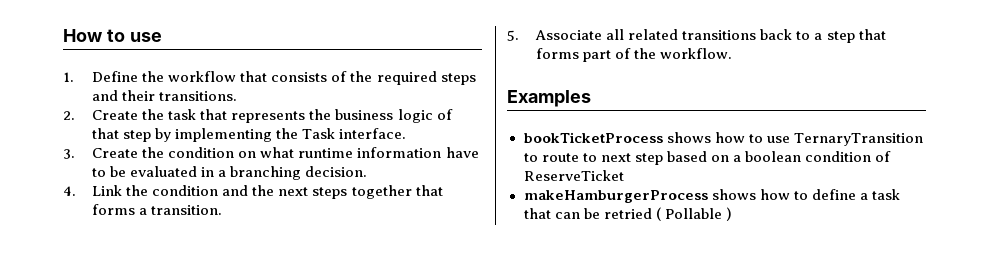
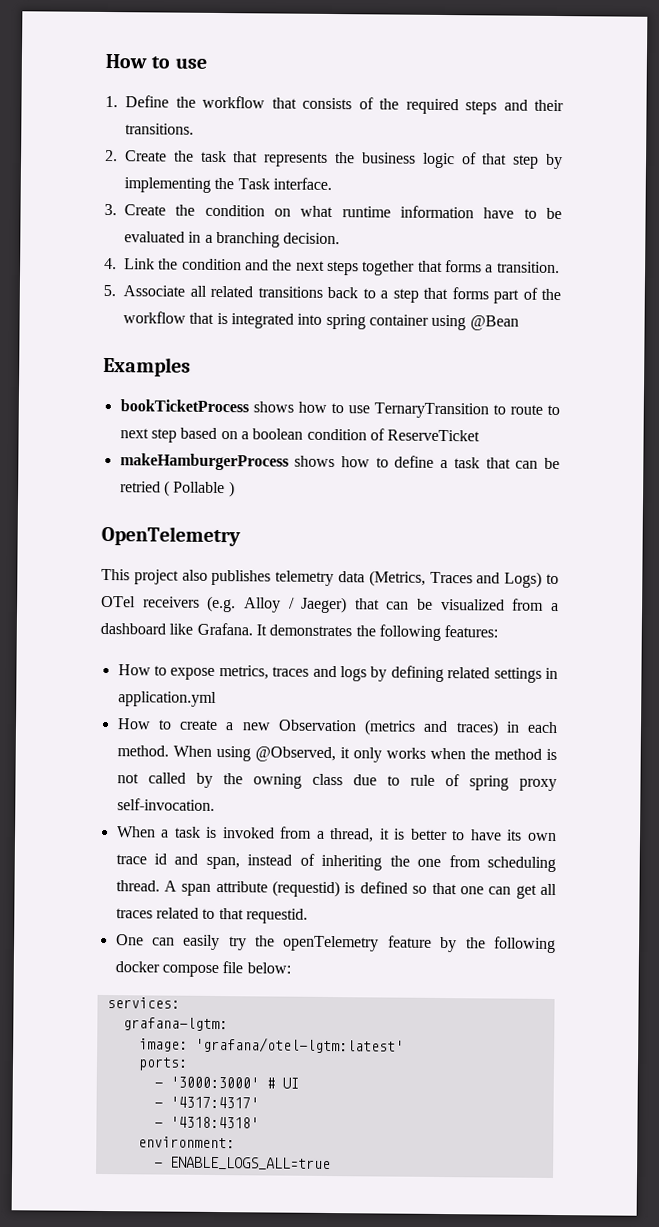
- 5. Associate all related transitions back to a step that forms part of the workflow.
+ 5. Associate all related transitions back to a step that forms part of the workflow that is integrated into spring container using @Bean
+ OpenTelemetry
+ This project also publishes telemetry data (Metrics, Traces and Logs) to OTel receivers (e.g. Alloy / Jaeger) that can be visualized from a dashboard like Grafana. It demonstrates the following features:
+ How to expose metrics, traces and logs by defining related settings in application.yml
+ How to create a new Observation (metrics and traces) in each method. When using @Observed, it only works when the method is not called by the owning class due to rule of spring proxy self-invocation.
+ When a task is invoked from a thread, it is better to have its own trace id and span, instead of inheriting the one from scheduling thread. A span attribute (requestid) is defined so that one can get all traces related to that requestid.
+ One can easily try the openTelemetry feature by the following docker compose file below:
+ services:
+ grafana-lgtm:
+ image: 'grafana/otel-lgtm:latest'
+ ports:
+ - '3000:3000' # UI
+ - '4317:4317'
+ - '4318:4318'
+ environment:
+ - ENABLE_LOGS_ALL=true

